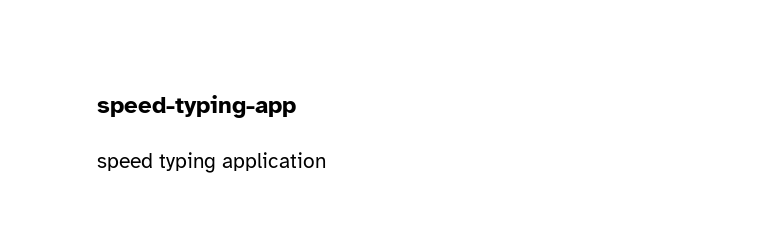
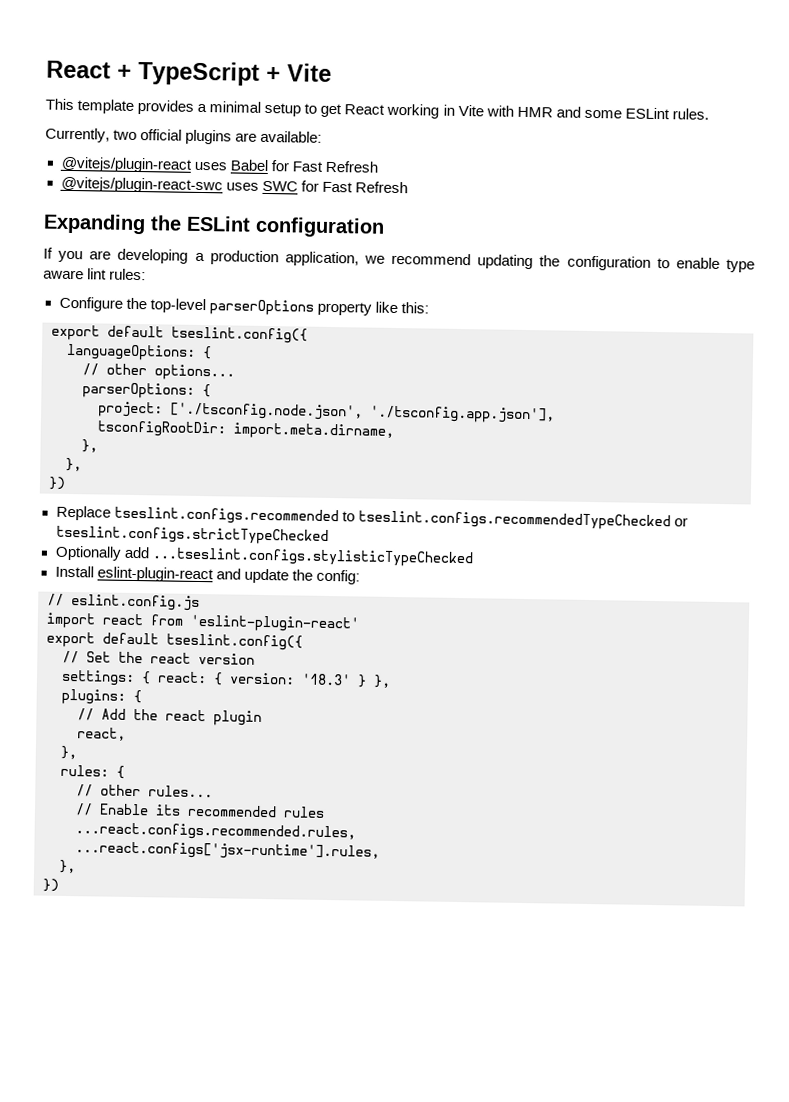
- speed-typing-app
- speed typing application
+ React + TypeScript + Vite
+ This template provides a minimal setup to get React working in Vite with HMR and some ESLint rules.
+ Currently, two official plugins are available:
+ @vitejs/plugin-react uses Babel for Fast Refresh
+ @vitejs/plugin-react-swc uses SWC for Fast Refresh
+ Expanding the ESLint configuration
+ If you are developing a production application, we recommend updating the configuration to enable type aware lint rules:
+ Configure the top-level parserOptions property like this:
+ export default tseslint.config({
+ languageOptions: {
+ // other options...
+ parserOptions: {
+ project: ['./tsconfig.node.json', './tsconfig.app.json'],
+ tsconfigRootDir: import.meta.dirname,
+ },
+ },
+ })
+ Replace tseslint.configs.recommended to tseslint.configs.recommendedTypeChecked or tseslint.configs.strictTypeChecked
+ Optionally add ...tseslint.configs.stylisticTypeChecked
+ Install eslint-plugin-react and update the config:
+ // eslint.config.js
+ import react from 'eslint-plugin-react'
+ export default tseslint.config({
+ // Set the react version
+ settings: { react: { version: '18.3' } },
+ plugins: {
+ // Add the react plugin
+ react,
+ },
+ rules: {
+ // other rules...
+ // Enable its recommended rules
+ ...react.configs.recommended.rules,
+ ...react.configs['jsx-runtime'].rules,
+ },
+ })

